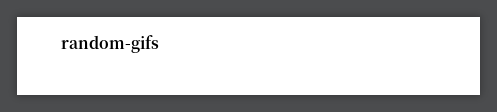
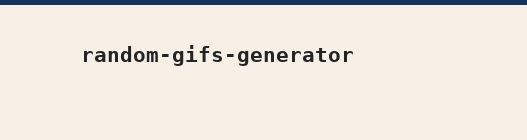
- random-gifs
+ random-gifs-generator

